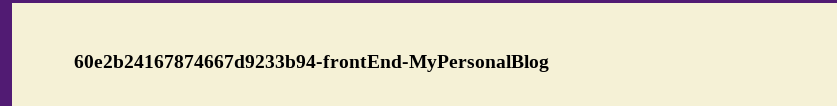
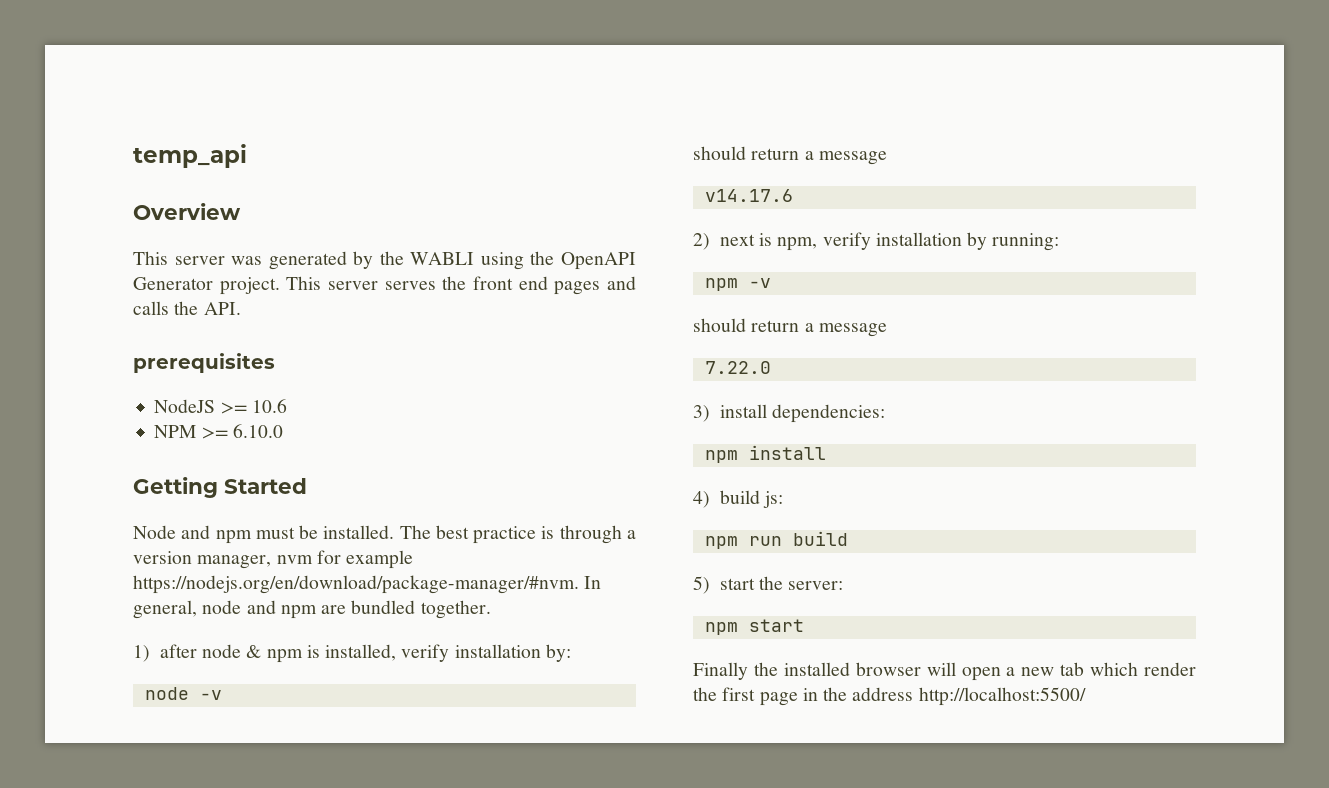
- 60e2b24167874667d9233b94-frontEnd-MyPersonalBlog
+ temp_api
+ Overview
+ This server was generated by the WABLI using the OpenAPI Generator project. This server serves the front end pages and calls the API.
+ prerequisites
+ NodeJS >= 10.6
+ NPM >= 6.10.0
+ Getting Started
+ Node and npm must be installed. The best practice is through a version manager, nvm for example https://nodejs.org/en/download/package-manager/#nvm. In general, node and npm are bundled together.
+ 1) after node & npm is installed, verify installation by:
+ node -v
+ should return a message
+ v14.17.6
+ 2) next is npm, verify installation by running:
+ npm -v
+ should return a message
+ 7.22.0
+ 3) install dependencies:
+ npm install
+ 4) build js:
+ npm run build
+ 5) start the server:
+ npm start
+ Finally the installed browser will open a new tab which render the first page in the address http://localhost:5500/

